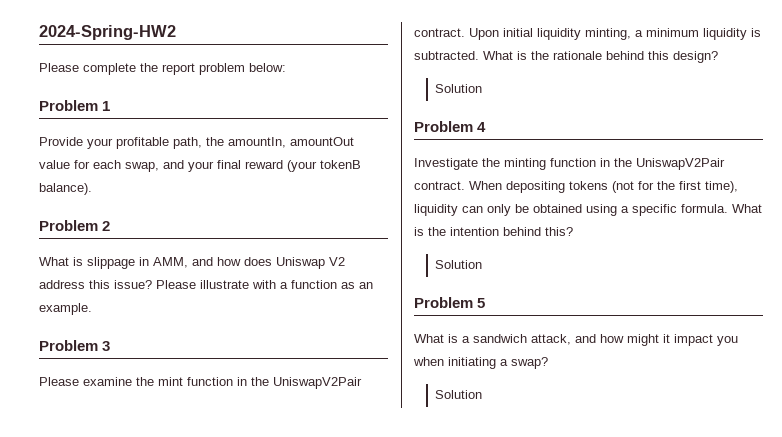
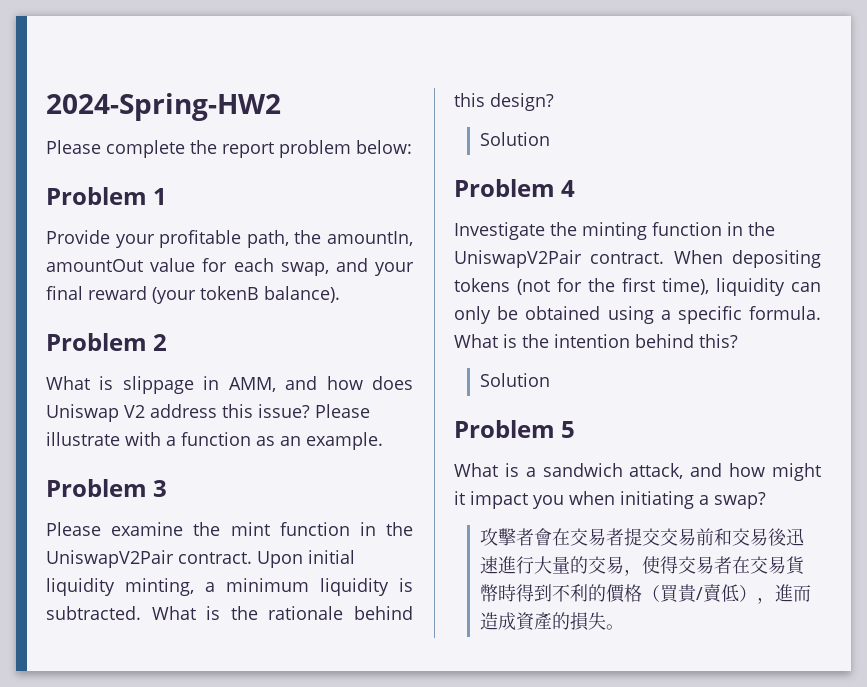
  What is a sandwich attack, and how might it impact you when initiating a swap?
- Solution
+ 攻擊者會在交易者提交交易前和交易後迅速進行大量的交易，使得交易者在交易貨幣時得到不利的價格（買貴/賣低），進而造成資產的損失。

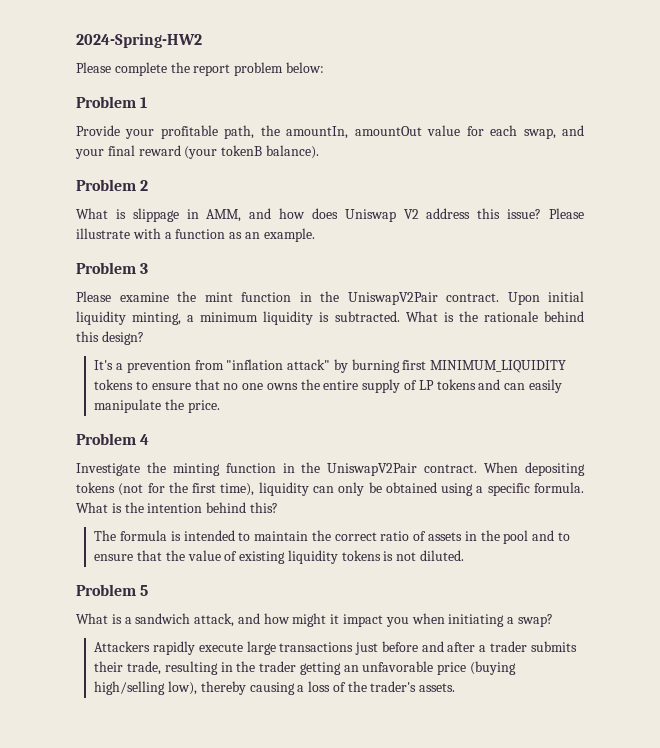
  What is the rationale behind this design?
- Solution
+ It's a prevention from "inflation attack" by burning first MINIMUM_LIQUIDITY tokens to ensure that no one owns the entire supply of LP tokens and can easily manipulate the price.
  What is the intention behind this?
- Solution
+ The formula is intended to maintain the correct ratio of assets in the pool and to ensure that the value of existing liquidity tokens is not diluted.
- 攻擊者會在交易者提交交易前和交易後迅速進行大量的交易，使得交易者在交易貨幣時得到不利的價格（買貴/賣低），進而造成資產的損失。
+ Attackers rapidly execute large transactions just before and after a trader submits their trade, resulting in the trader getting an unfavorable price (buying high/selling low), thereby causing a loss of the trader's assets.

